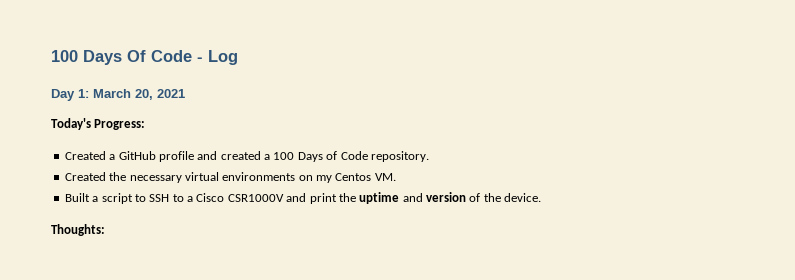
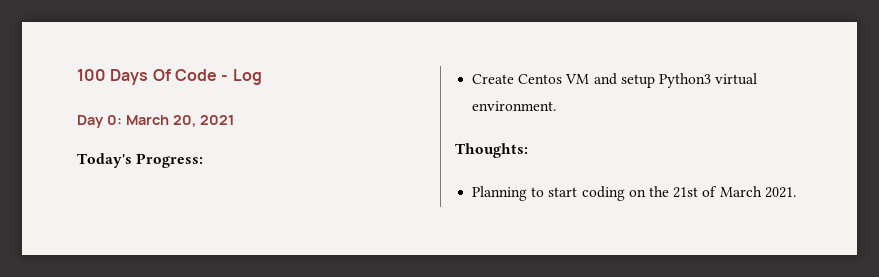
- Day 1: March 20, 2021
+ Day 0: March 20, 2021
- Created a GitHub profile and created a 100 Days of Code repository.
- Created the necessary virtual environments on my Centos VM.
- Built a script to SSH to a Cisco CSR1000V and print the uptime and version of the device.
+ Create Centos VM and setup Python3 virtual environment.
  Thoughts:
+ Planning to start coding on the 21st of March 2021.

